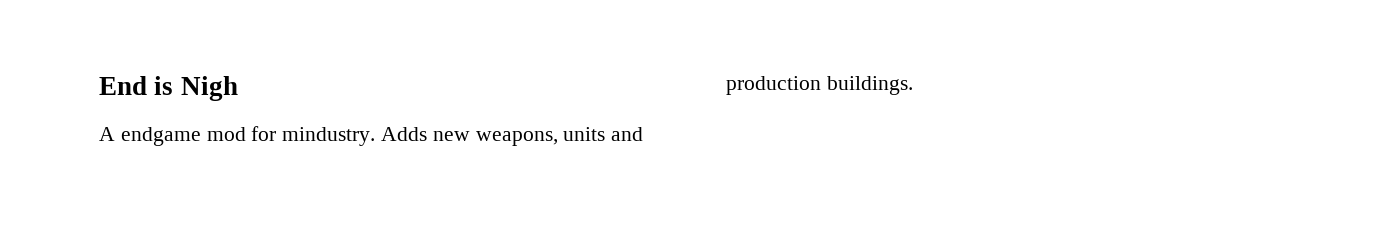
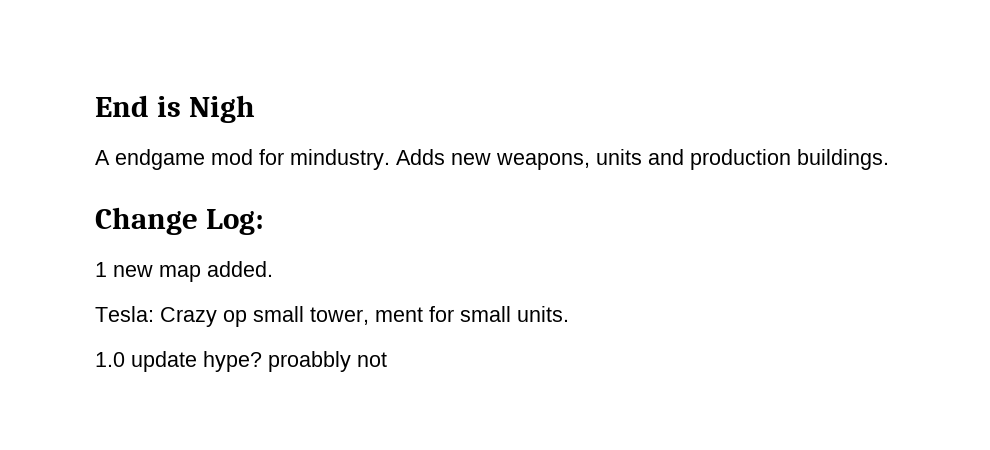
+ Change Log:
+ 1 new map added.
+ Tesla: Crazy op small tower, ment for small units.
+ 1.0 update hype? proabbly not

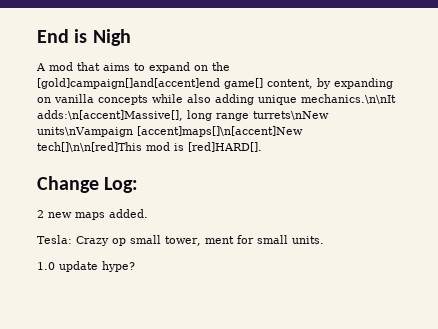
- A endgame mod for mindustry. Adds new weapons, units and production buildings.
+ A mod that aims to expand on the [gold]campaign[]and[accent]end game[] content, by expanding on vanilla concepts while also adding unique mechanics.\n\nIt adds:\n[accent]Massive[], long range turrets\nNew units\nVampaign [accent]maps[]\n[accent]New tech[]\n\n[red]This mod is [red]HARD[].
- 1 new map added.
+ 2 new maps added.
- 1.0 update hype? proabbly not
+ 1.0 update hype?

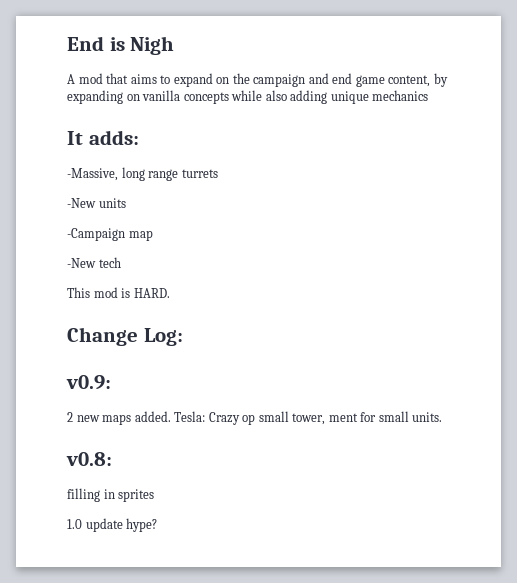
- A mod that aims to expand on the [gold]campaign[]and[accent]end game[] content, by expanding on vanilla concepts while also adding unique mechanics.\n\nIt adds:\n[accent]Massive[], long range turrets\nNew units\nVampaign [accent]maps[]\n[accent]New tech[]\n\n[red]This mod is [red]HARD[].
+ A mod that aims to expand on the campaign and end game content, by expanding on vanilla concepts while also adding unique mechanics
+ It adds:
+ -Massive, long range turrets
+ -New units
+ -Campaign map
+ -New tech
+ This mod is HARD.
+ v0.9:
- 2 new maps added.
- Tesla: Crazy op small tower, ment for small units.
+ 2 new maps added. Tesla: Crazy op small tower, ment for small units.
+ v0.8:
+ filling in sprites

